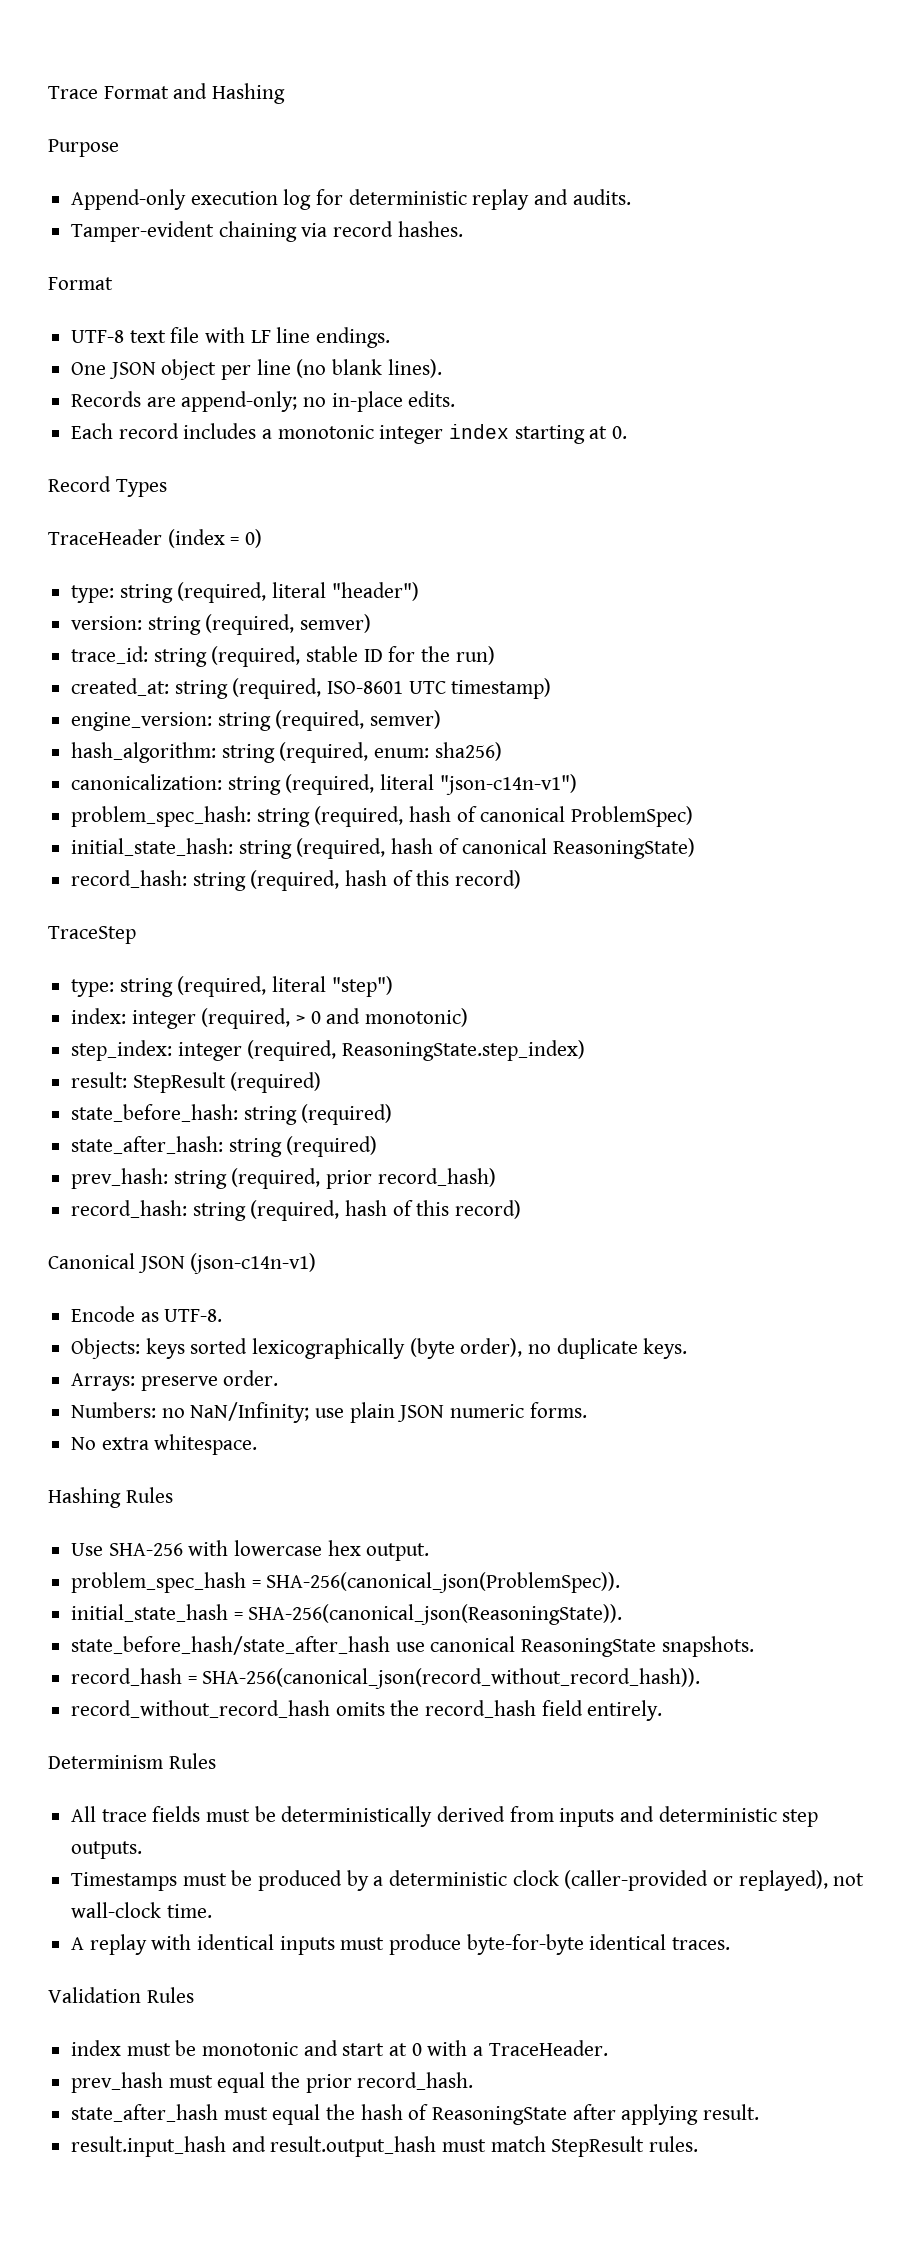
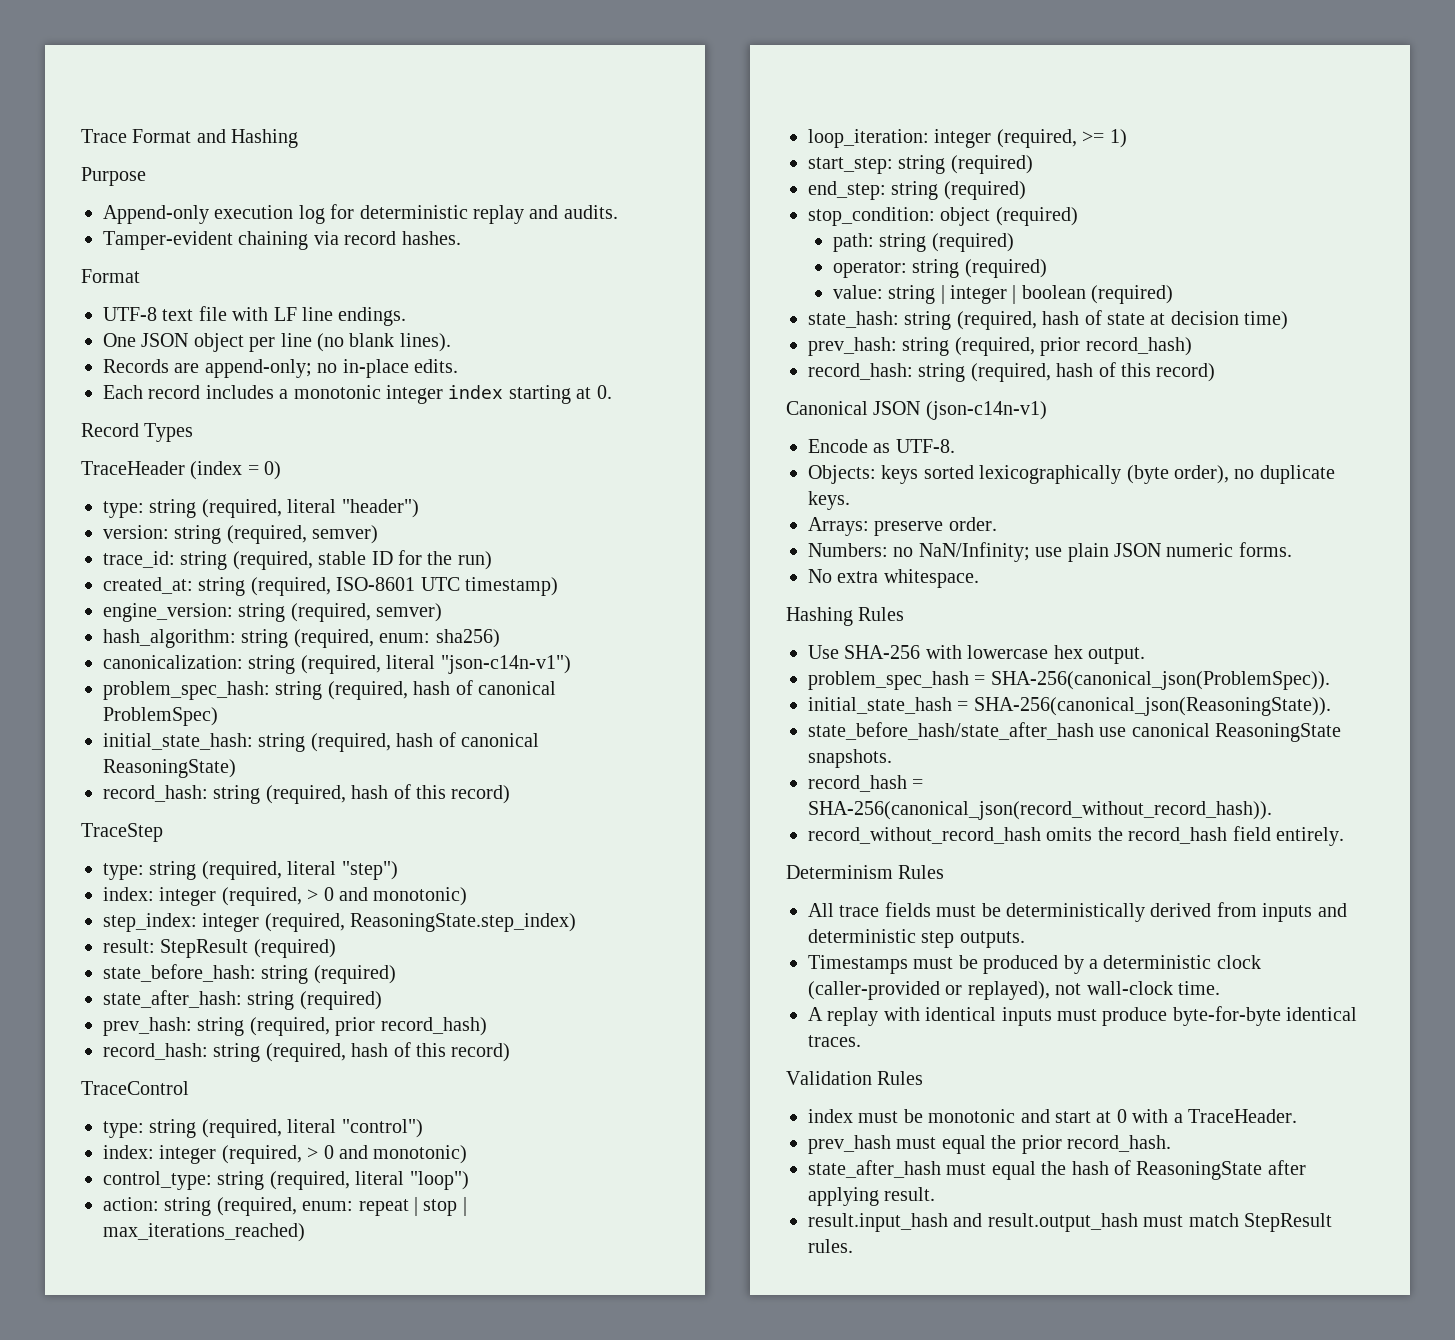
+ TraceControl
+ type: string (required, literal "control")
+ index: integer (required, > 0 and monotonic)
+ control_type: string (required, literal "loop")
+ action: string (required, enum: repeat | stop | max_iterations_reached)
+ loop_iteration: integer (required, >= 1)
+ start_step: string (required)
+ end_step: string (required)
+ stop_condition: object (required)
+ path: string (required)
+ operator: string (required)
+ value: string | integer | boolean (required)
+ state_hash: string (required, hash of state at decision time)
+ prev_hash: string (required, prior record_hash)
+ record_hash: string (required, hash of this record)

